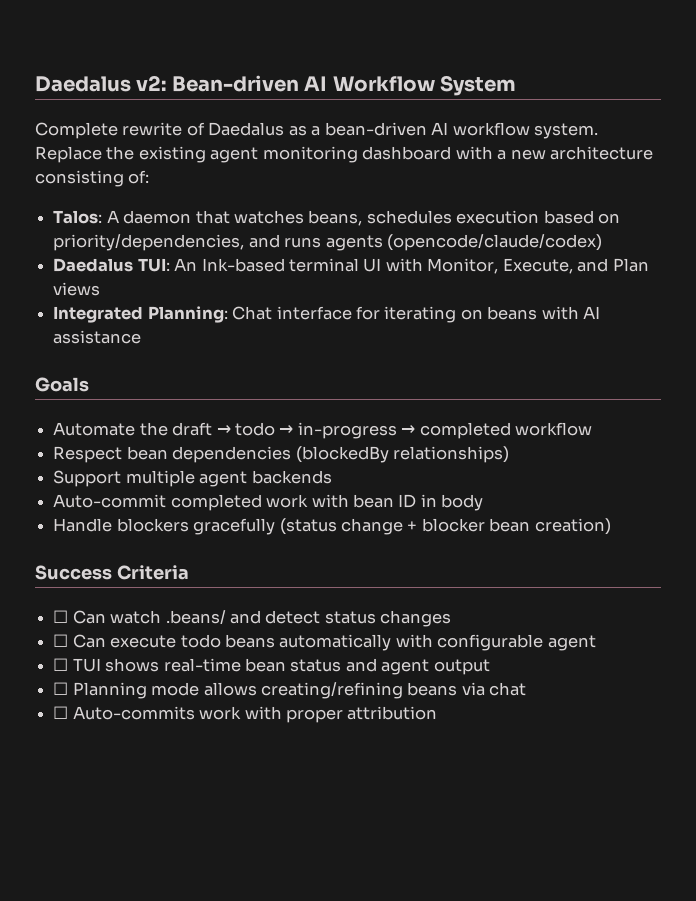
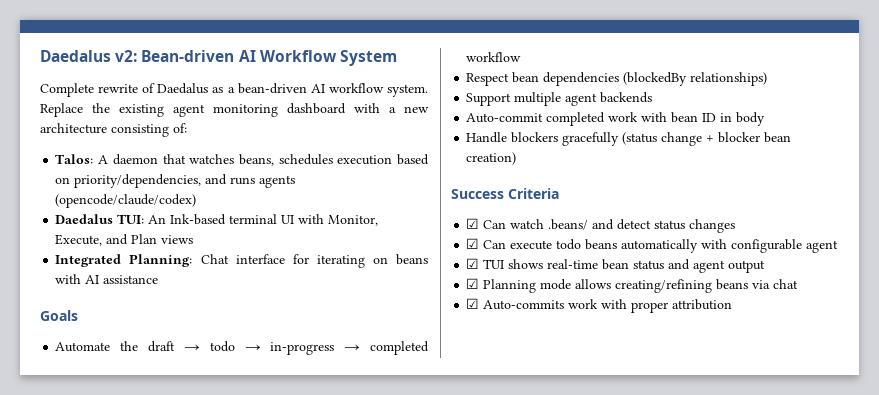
- ☐ Can watch .beans/ and detect status changes
+ ☑ Can watch .beans/ and detect status changes
- ☐ Can execute todo beans automatically with configurable agent
+ ☑ Can execute todo beans automatically with configurable agent
- ☐ TUI shows real-time bean status and agent output
+ ☑ TUI shows real-time bean status and agent output
- ☐ Planning mode allows creating/refining beans via chat
+ ☑ Planning mode allows creating/refining beans via chat
- ☐ Auto-commits work with proper attribution
+ ☑ Auto-commits work with proper attribution

